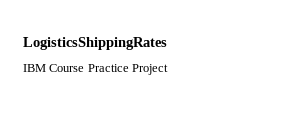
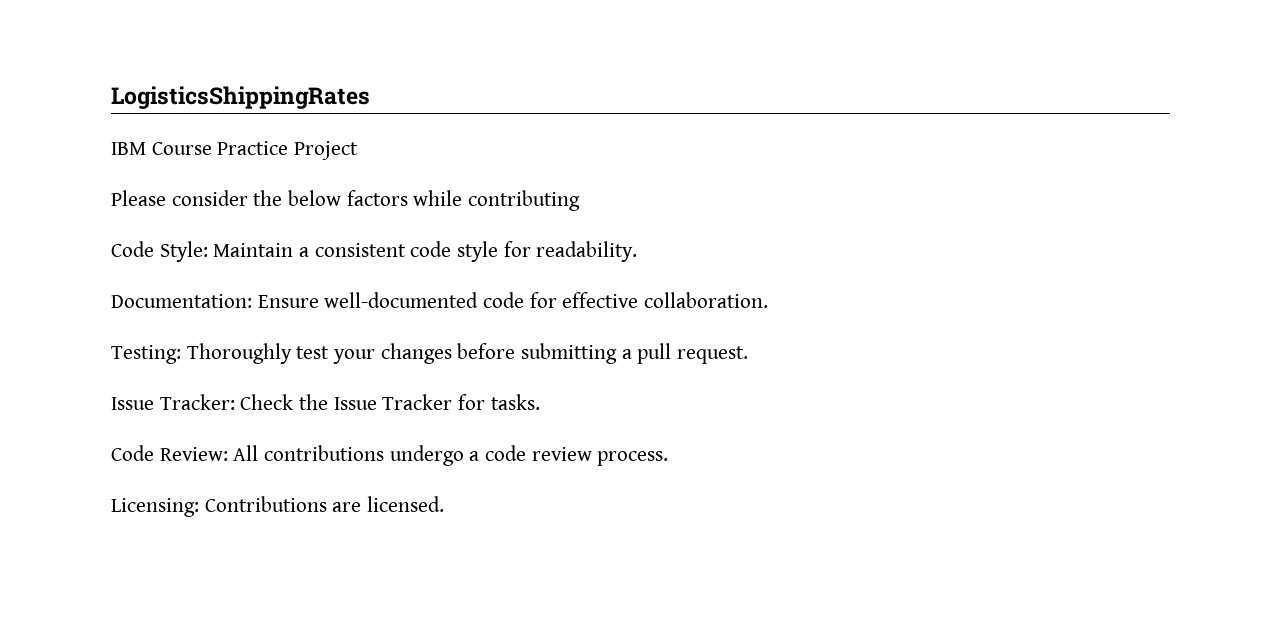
+ Please consider the below factors while contributing
+ Code Style: Maintain a consistent code style for readability.
+ Documentation: Ensure well-documented code for effective collaboration.
+ Testing: Thoroughly test your changes before submitting a pull request.
+ Issue Tracker: Check the Issue Tracker for tasks.
+ Code Review: All contributions undergo a code review process.
+ Licensing: Contributions are licensed.

